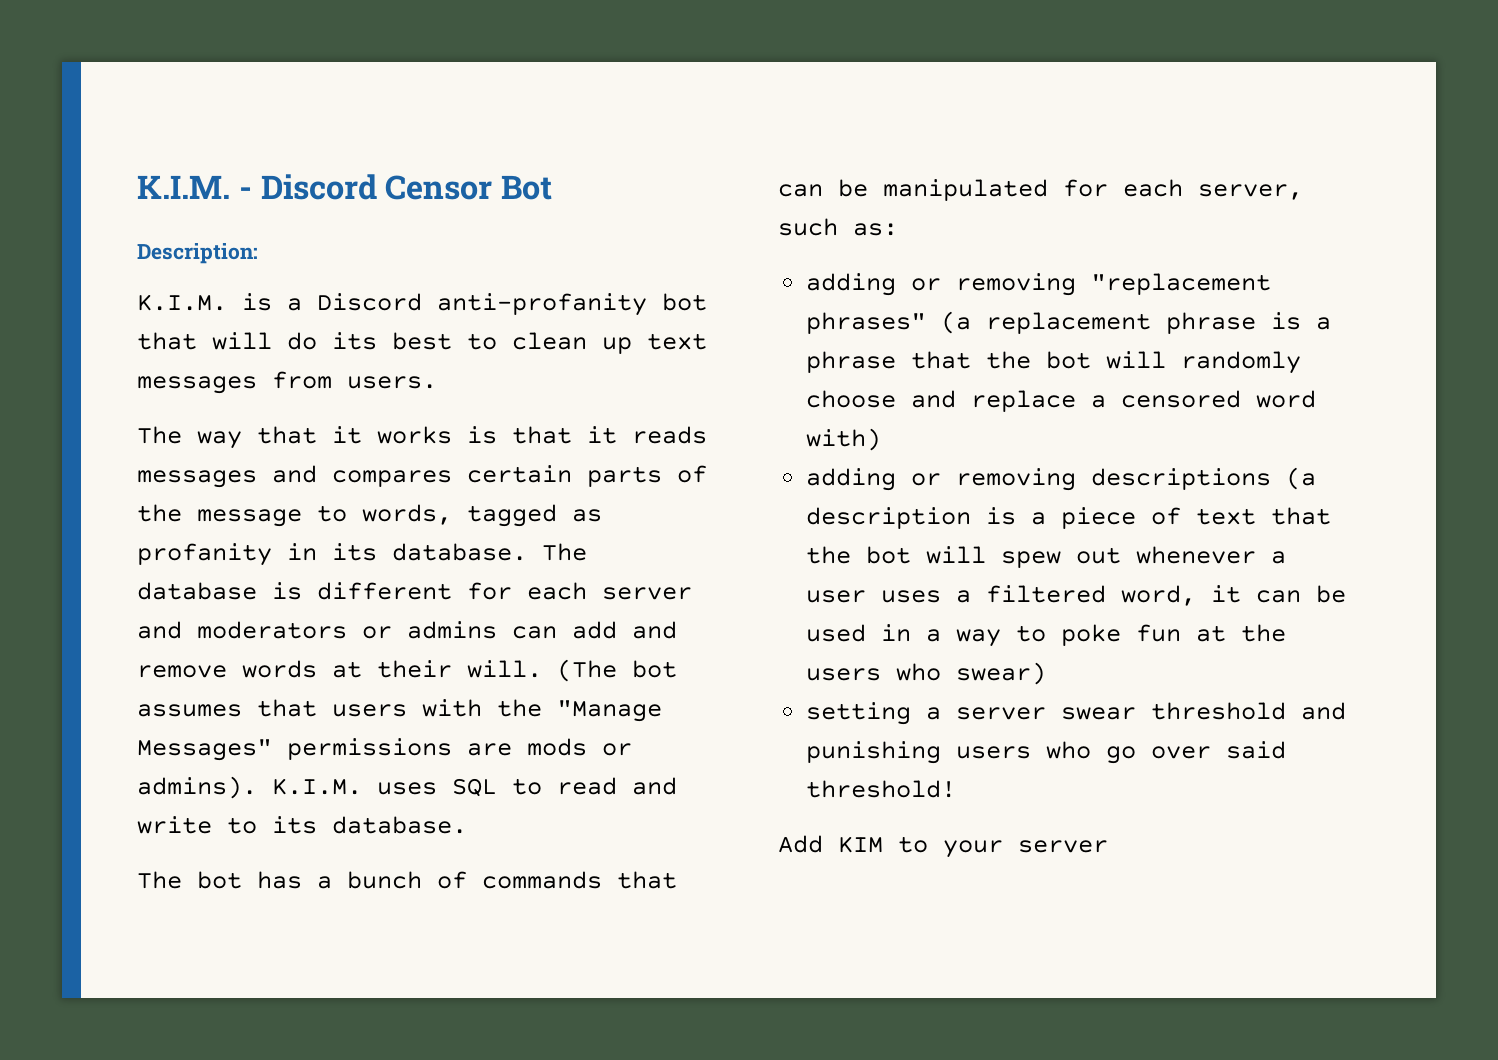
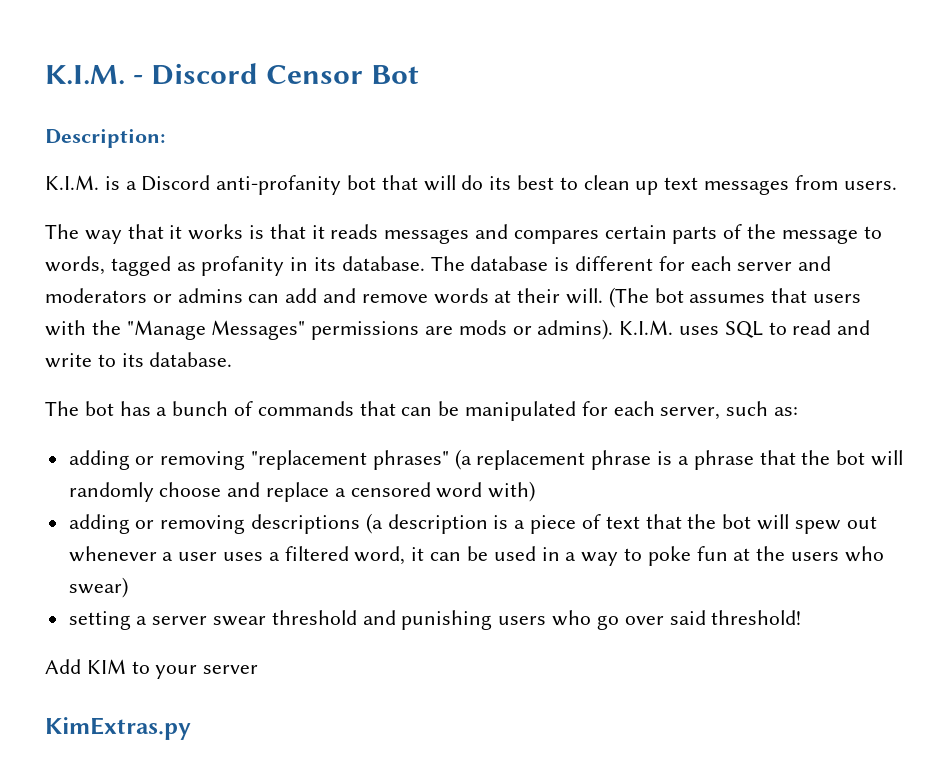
+ KimExtras.py

